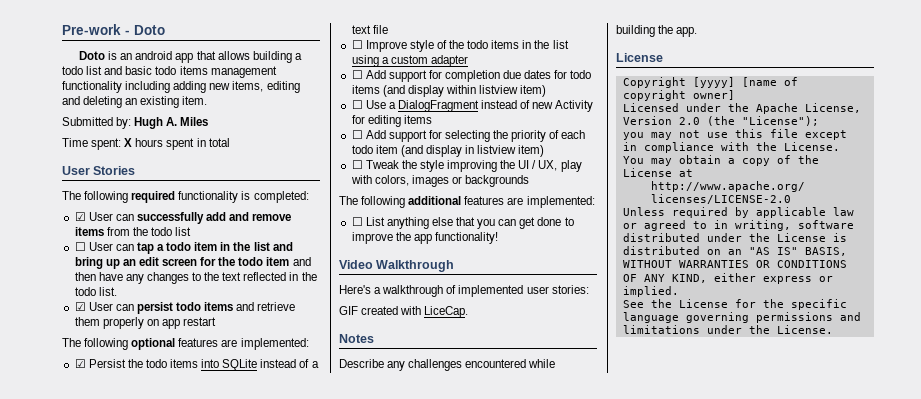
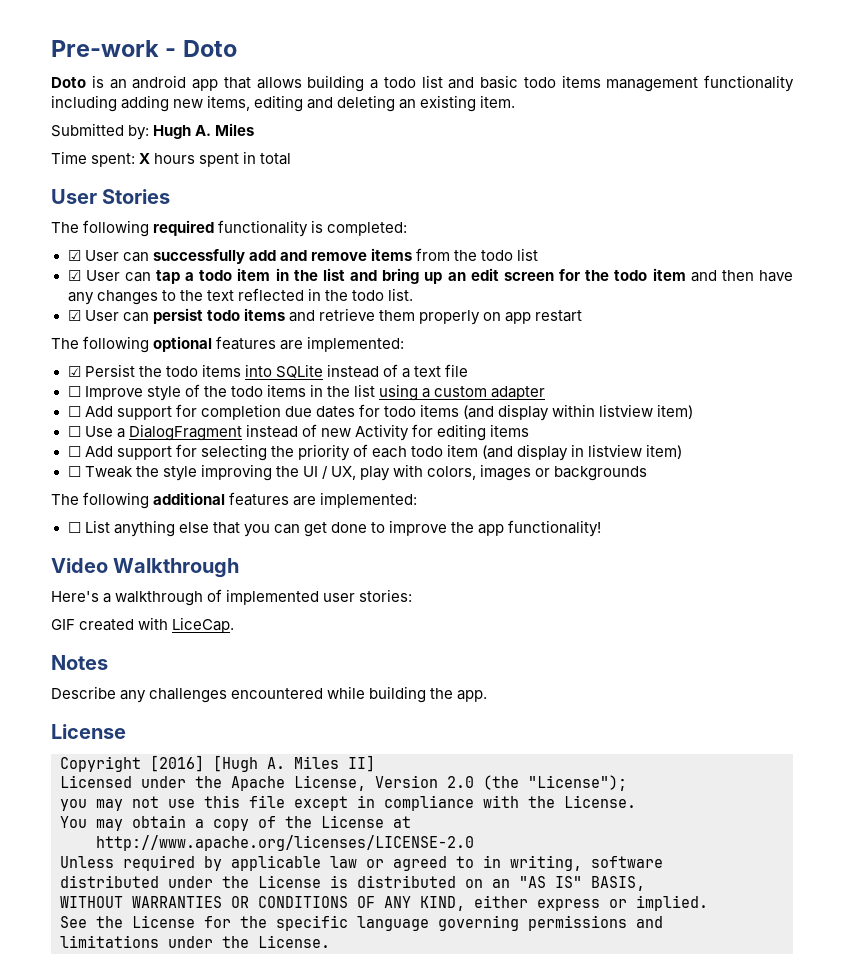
- ☐ User can tap a todo item in the list and bring up an edit screen for the todo item and then have any changes to the text reflected in the todo list.
+ ☑ User can tap a todo item in the list and bring up an edit screen for the todo item and then have any changes to the text reflected in the todo list.
- Copyright [yyyy] [name of copyright owner]
+ Copyright [2016] [Hugh A. Miles II]

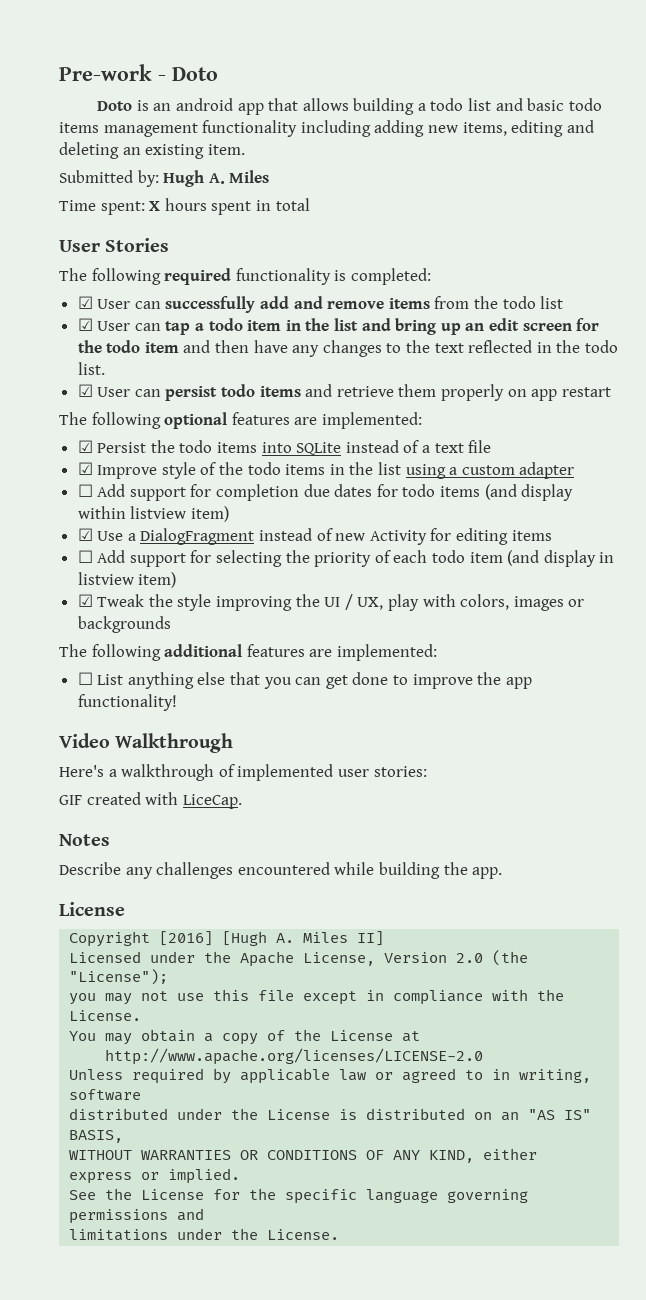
- ☐ Improve style of the todo items in the list using a custom adapter
+ ☑ Improve style of the todo items in the list using a custom adapter
- ☐ Use a DialogFragment instead of new Activity for editing items
+ ☑ Use a DialogFragment instead of new Activity for editing items
- ☐ Tweak the style improving the UI / UX, play with colors, images or backgrounds
+ ☑ Tweak the style improving the UI / UX, play with colors, images or backgrounds

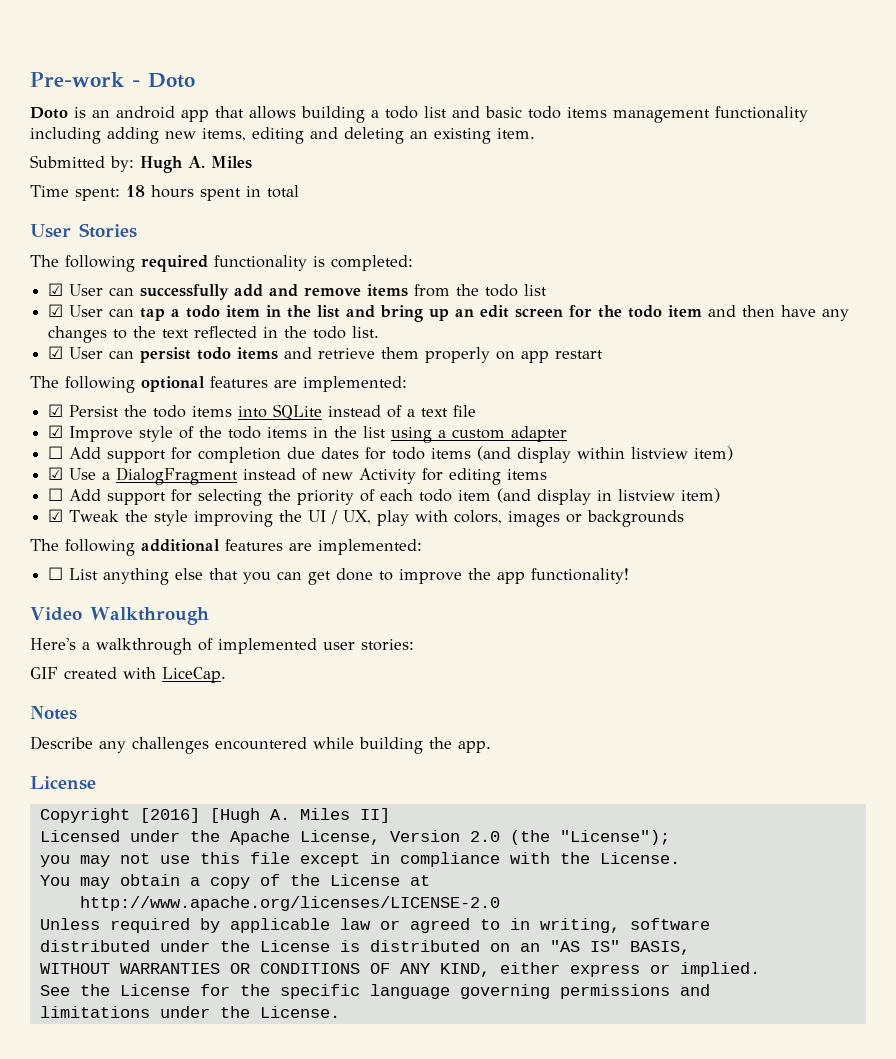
- Time spent: X hours spent in total
+ Time spent: 18 hours spent in total

